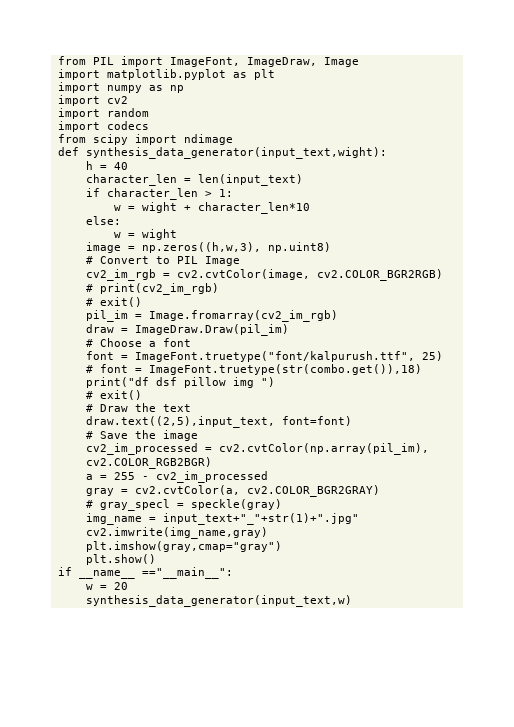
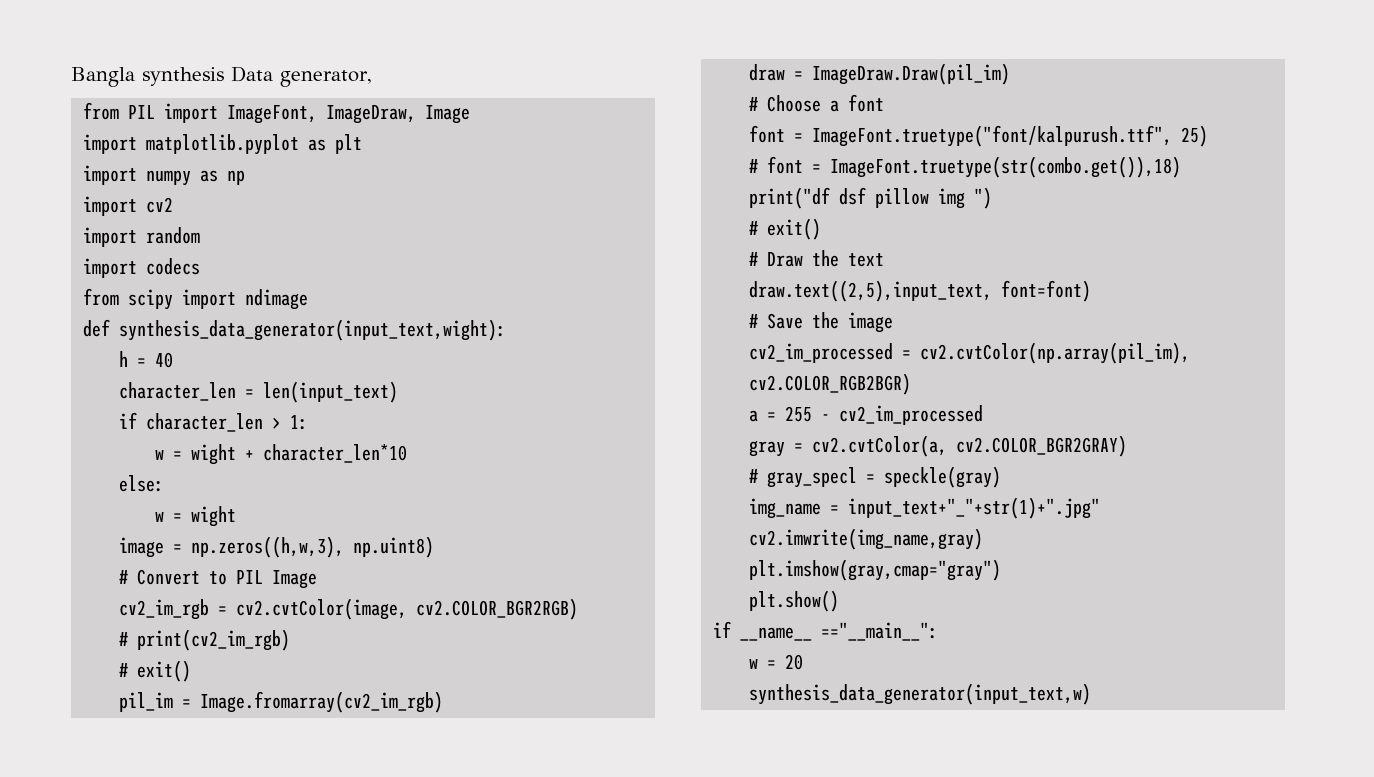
+ Bangla synthesis Data generator,

